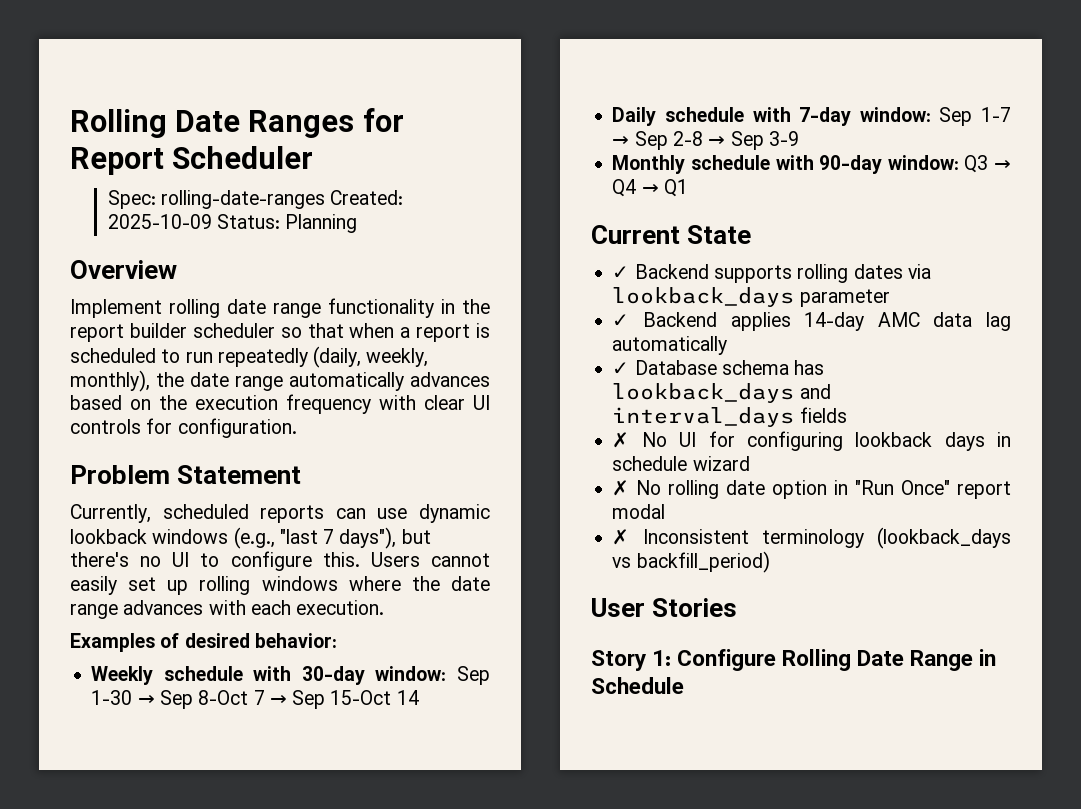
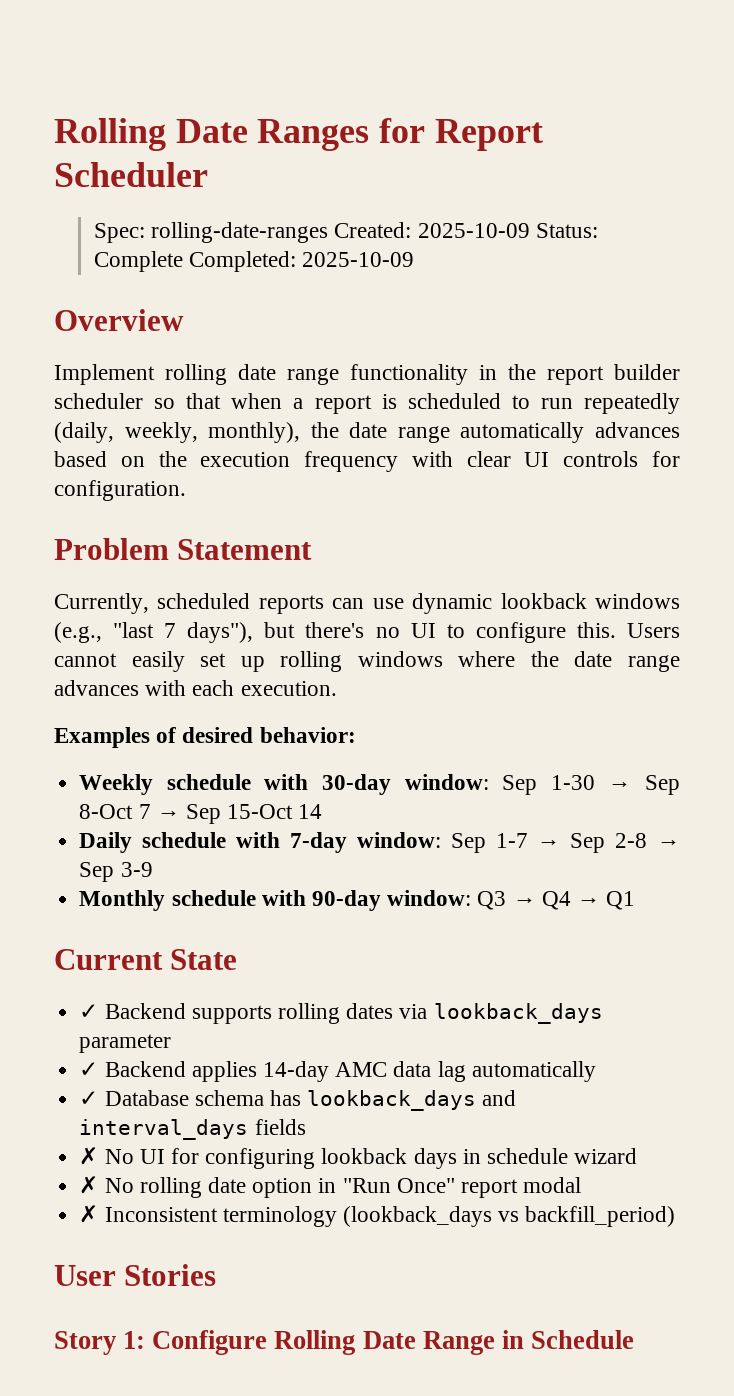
- Spec: rolling-date-ranges Created: 2025-10-09 Status: Planning
+ Spec: rolling-date-ranges Created: 2025-10-09 Status: Complete Completed: 2025-10-09

